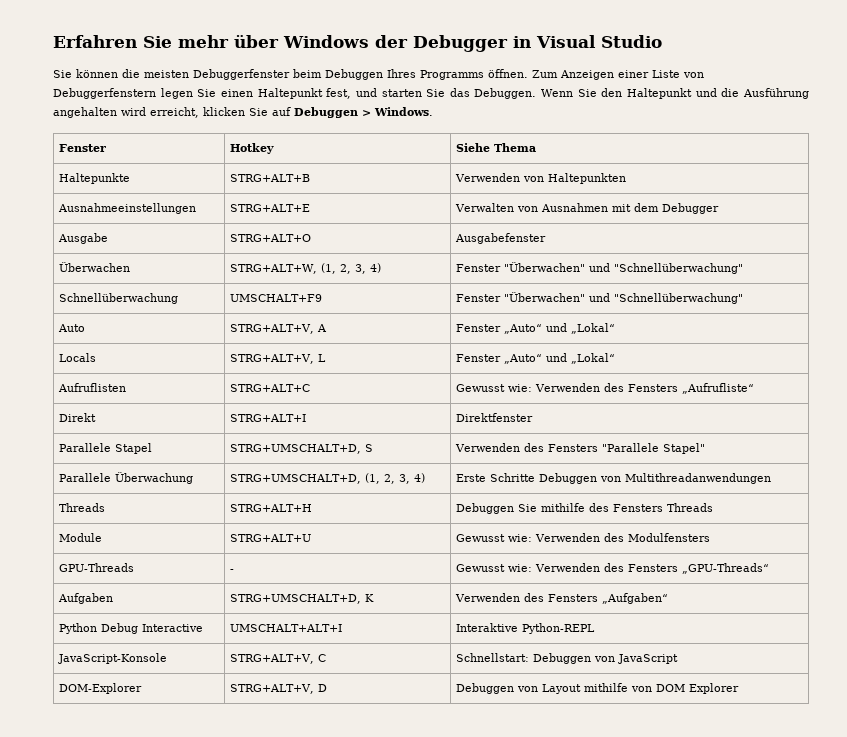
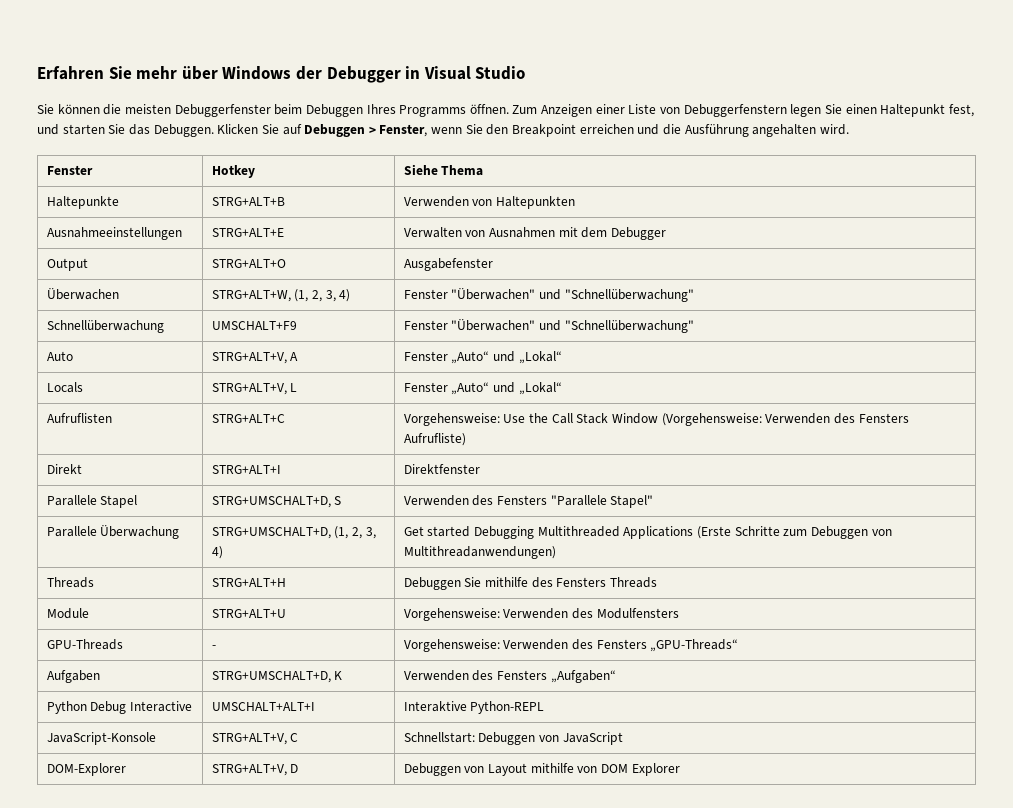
- Wenn Sie den Haltepunkt und die Ausführung angehalten wird erreicht, klicken Sie auf Debuggen > Windows.
+ Klicken Sie auf Debuggen > Fenster, wenn Sie den Breakpoint erreichen und die Ausführung angehalten wird.
- Ausgabe | STRG+ALT+O | Ausgabefenster
+ Output | STRG+ALT+O | Ausgabefenster
- Aufruflisten | STRG+ALT+C | Gewusst wie: Verwenden des Fensters „Aufrufliste“
+ Aufruflisten | STRG+ALT+C | Vorgehensweise: Use the Call Stack Window (Vorgehensweise: Verwenden des Fensters Aufrufliste)
- Parallele Überwachung | STRG+UMSCHALT+D, (1, 2, 3, 4) | Erste Schritte Debuggen von Multithreadanwendungen
+ Parallele Überwachung | STRG+UMSCHALT+D, (1, 2, 3, 4) | Get started Debugging Multithreaded Applications (Erste Schritte zum Debuggen von Multithreadanwendungen)
- Module | STRG+ALT+U | Gewusst wie: Verwenden des Modulfensters
+ Module | STRG+ALT+U | Vorgehensweise: Verwenden des Modulfensters
- GPU-Threads | - | Gewusst wie: Verwenden des Fensters „GPU-Threads“
+ GPU-Threads | - | Vorgehensweise: Verwenden des Fensters „GPU-Threads“

